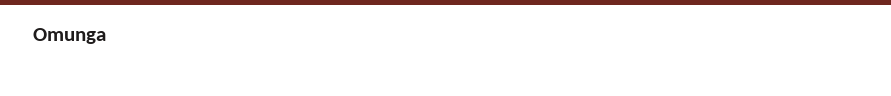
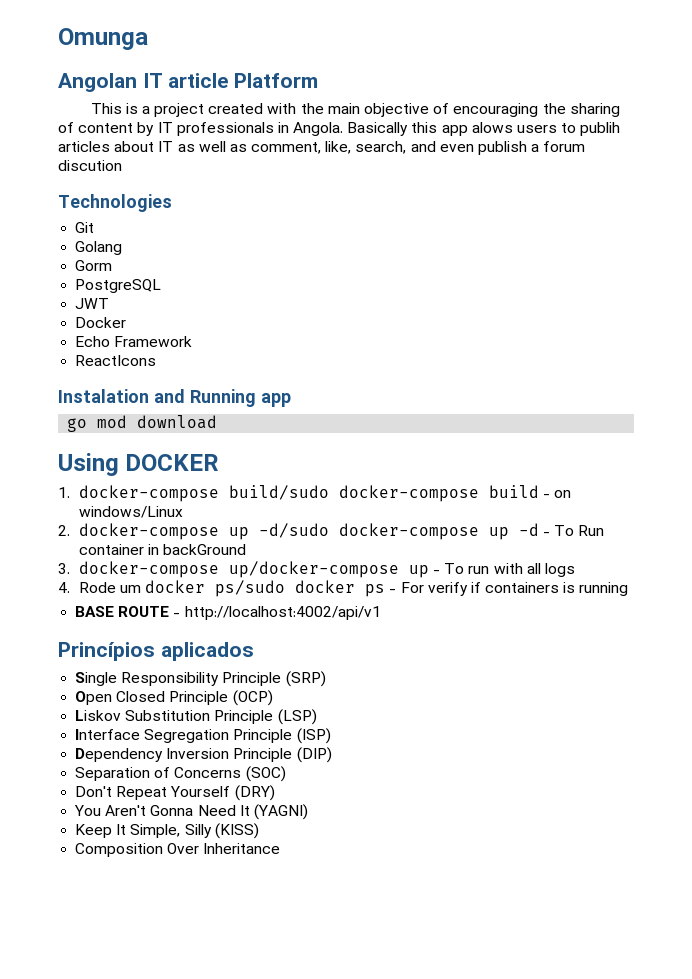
+ Angolan IT article Platform
+ This is a project created with the main objective of encouraging the sharing of content by IT professionals in Angola. Basically this app alows users to publih articles about IT as well as comment, like, search, and even publish a forum discution
+ Technologies
+ Git
+ Golang
+ Gorm
+ PostgreSQL
+ JWT
+ Docker
+ Echo Framework
+ ReactIcons
+ Instalation and Running app
+ go mod download
+ Using DOCKER
+ 1. docker-compose build/sudo docker-compose build - on windows/Linux
+ 2. docker-compose up -d/sudo docker-compose up -d - To Run container in backGround
+ 3. docker-compose up/docker-compose up - To run with all logs
+ 4. Rode um docker ps/sudo docker ps - For verify if containers is running
+ BASE ROUTE - http://localhost:4002/api/v1
+ Princípios aplicados
+ Single Responsibility Principle (SRP)
+ Open Closed Principle (OCP)
+ Liskov Substitution Principle (LSP)
+ Interface Segregation Principle (ISP)
+ Dependency Inversion Principle (DIP)
+ Separation of Concerns (SOC)
+ Don't Repeat Yourself (DRY)
+ You Aren't Gonna Need It (YAGNI)
+ Keep It Simple, Silly (KISS)
+ Composition Over Inheritance

